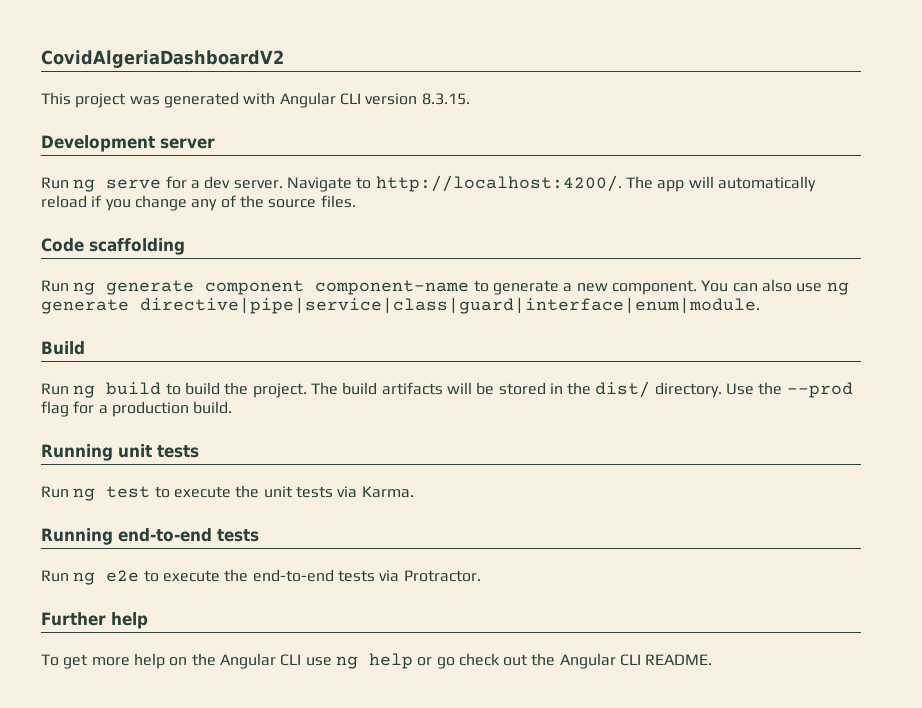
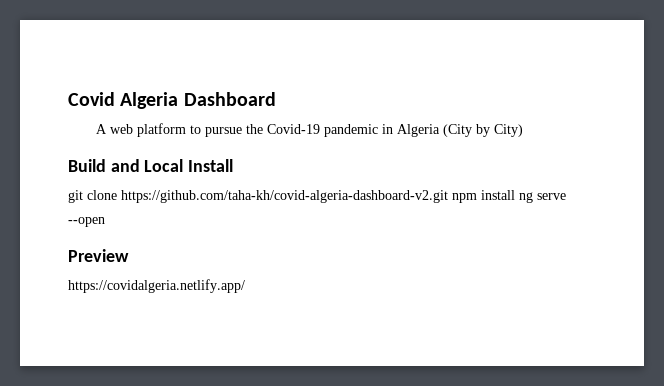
- CovidAlgeriaDashboardV2
- This project was generated with Angular CLI version 8.3.15.
- Development server
- Run ng serve for a dev server. Navigate to http://localhost:4200/. The app will automatically reload if you change any of the source files.
- Code scaffolding
- Run ng generate component component-name to generate a new component. You can also use ng generate directive|pipe|service|class|guard|interface|enum|module.
- Build
- Run ng build to build the project. The build artifacts will be stored in the dist/ directory. Use the --prod flag for a production build.
- Running unit tests
- Run ng test to execute the unit tests via Karma.
- Running end-to-end tests
- Run ng e2e to execute the end-to-end tests via Protractor.
- Further help
- To get more help on the Angular CLI use ng help or go check out the Angular CLI README.
+ Covid Algeria Dashboard
+ A web platform to pursue the Covid-19 pandemic in Algeria (City by City)
+ Build and Local Install
+ git clone https://github.com/taha-kh/covid-algeria-dashboard-v2.git npm install ng serve --open
+ Preview
+ https://covidalgeria.netlify.app/

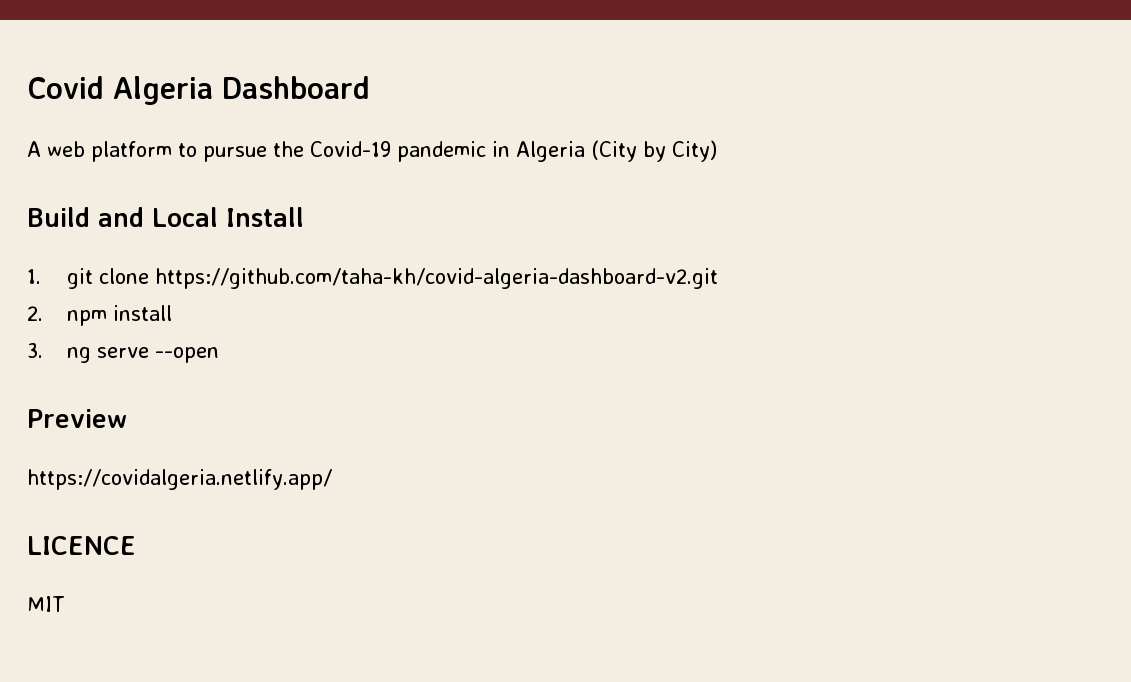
- git clone https://github.com/taha-kh/covid-algeria-dashboard-v2.git npm install ng serve --open
+ 1. git clone https://github.com/taha-kh/covid-algeria-dashboard-v2.git
+ 2. npm install
+ 3. ng serve --open
+ LICENCE
+ MIT

